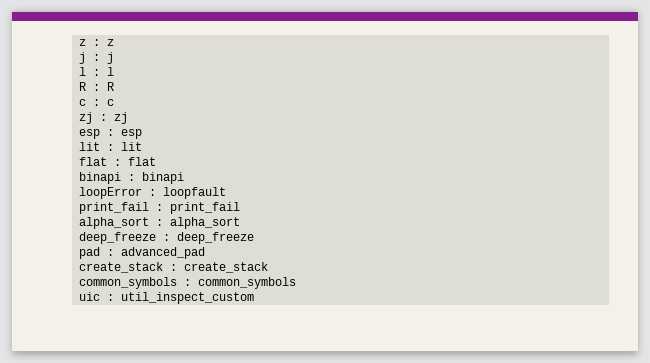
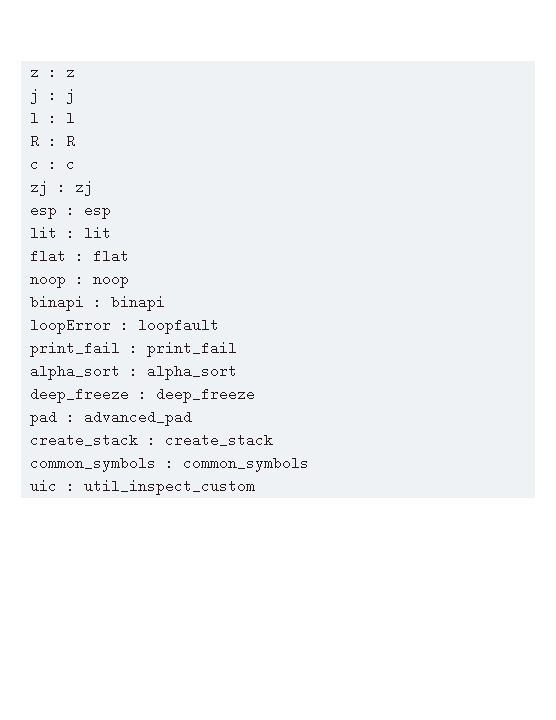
+ noop : noop

